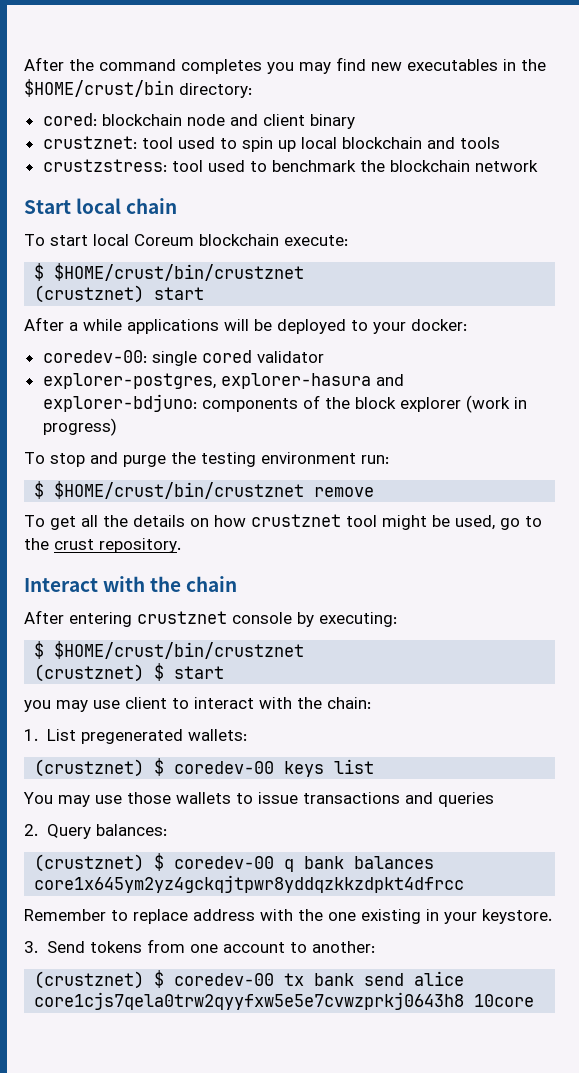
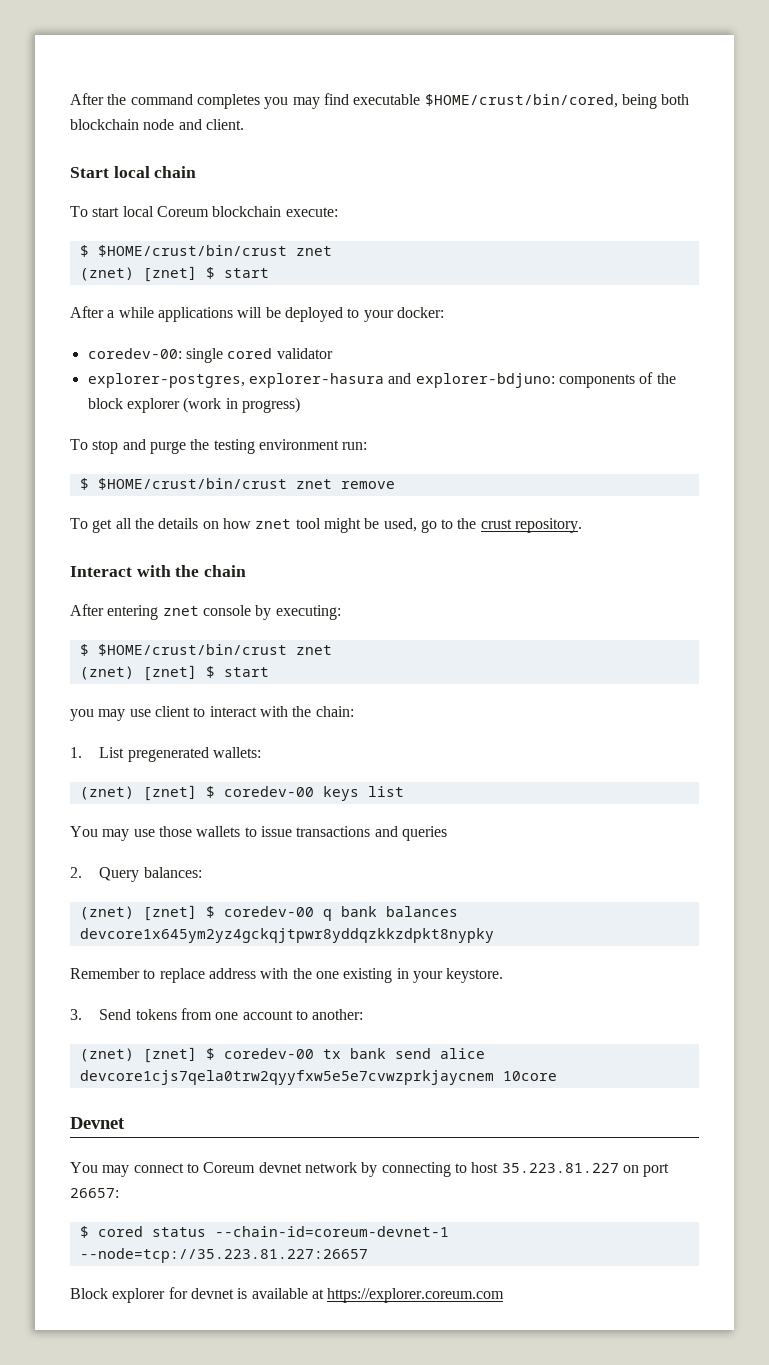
- After the command completes you may find new executables in the $HOME/crust/bin directory:
- cored: blockchain node and client binary
- crustznet: tool used to spin up local blockchain and tools
- crustzstress: tool used to benchmark the blockchain network
+ After the command completes you may find executable $HOME/crust/bin/cored, being both blockchain node and client.
  To start local Coreum blockchain execute:
- $ $HOME/crust/bin/crustznet
- (crustznet) start
+ $ $HOME/crust/bin/crust znet
+ (znet) [znet] $ start
- $ $HOME/crust/bin/crustznet remove
+ $ $HOME/crust/bin/crust znet remove
- To get all the details on how crustznet tool might be used, go to the crust repository.
+ To get all the details on how znet tool might be used, go to the crust repository.
- After entering crustznet console by executing:
- $ $HOME/crust/bin/crustznet
- (crustznet) $ start
+ After entering znet console by executing:
+ $ $HOME/crust/bin/crust znet
+ (znet) [znet] $ start
- (crustznet) $ coredev-00 keys list
+ (znet) [znet] $ coredev-00 keys list
- (crustznet) $ coredev-00 q bank balances core1x645ym2yz4gckqjtpwr8yddqzkkzdpkt4dfrcc
+ (znet) [znet] $ coredev-00 q bank balances devcore1x645ym2yz4gckqjtpwr8yddqzkkzdpkt8nypky
- (crustznet) $ coredev-00 tx bank send alice core1cjs7qela0trw2qyyfxw5e5e7cvwzprkj0643h8 10core
+ (znet) [znet] $ coredev-00 tx bank send alice devcore1cjs7qela0trw2qyyfxw5e5e7cvwzprkjaycnem 10core
+ Devnet
+ You may connect to Coreum devnet network by connecting to host 35.223.81.227 on port 26657:
+ $ cored status --chain-id=coreum-devnet-1 --node=tcp://35.223.81.227:26657
+ Block explorer for devnet is available at https://explorer.coreum.com

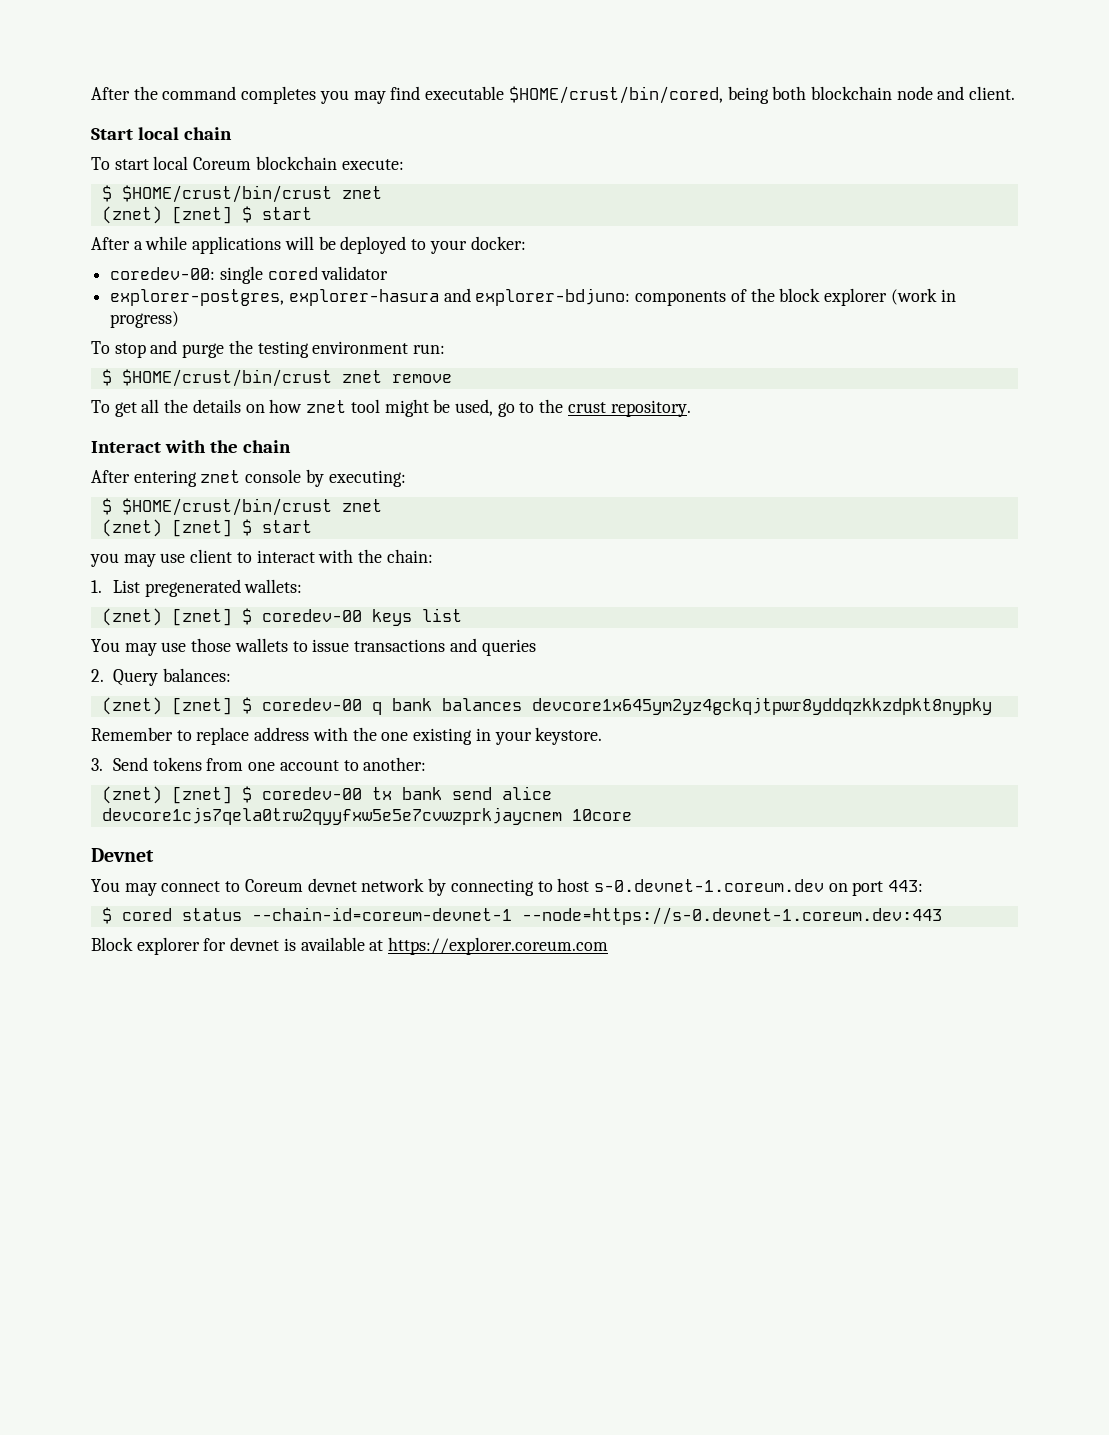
- You may connect to Coreum devnet network by connecting to host 35.223.81.227 on port 26657:
+ You may connect to Coreum devnet network by connecting to host s-0.devnet-1.coreum.dev on port 443:
- $ cored status --chain-id=coreum-devnet-1 --node=tcp://35.223.81.227:26657
+ $ cored status --chain-id=coreum-devnet-1 --node=https://s-0.devnet-1.coreum.dev:443

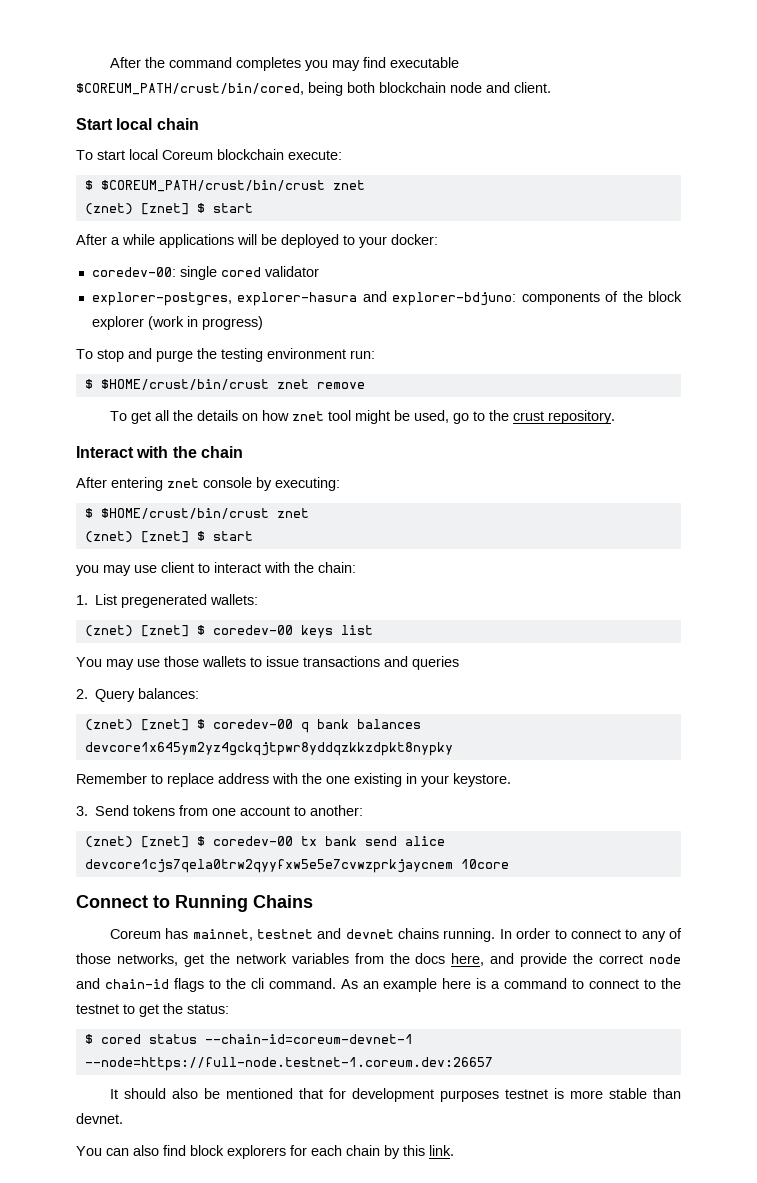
- After the command completes you may find executable $HOME/crust/bin/cored, being both blockchain node and client.
+ After the command completes you may find executable $COREUM_PATH/crust/bin/cored, being both blockchain node and client.
  To start local Coreum blockchain execute:
- $ $HOME/crust/bin/crust znet
+ $ $COREUM_PATH/crust/bin/crust znet
- Devnet
- You may connect to Coreum devnet network by connecting to host s-0.devnet-1.coreum.dev on port 443:
- $ cored status --chain-id=coreum-devnet-1 --node=https://s-0.devnet-1.coreum.dev:443
- Block explorer for devnet is available at https://explorer.coreum.com
+ Connect to Running Chains
+ Coreum has mainnet, testnet and devnet chains running. In order to connect to any of those networks, get the network variables from the docs here, and provide the correct node and chain-id flags to the cli command. As an example here is a command to connect to the testnet to get the status:
+ $ cored status --chain-id=coreum-devnet-1 --node=https://full-node.testnet-1.coreum.dev:26657
+ It should also be mentioned that for development purposes testnet is more stable than devnet.
+ You can also find block explorers for each chain by this link.

